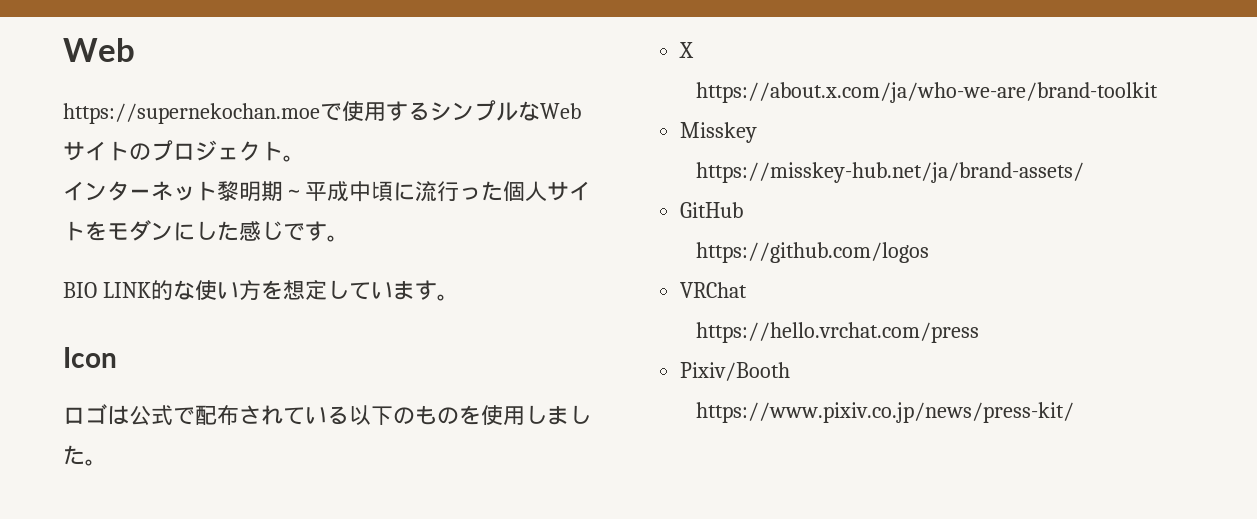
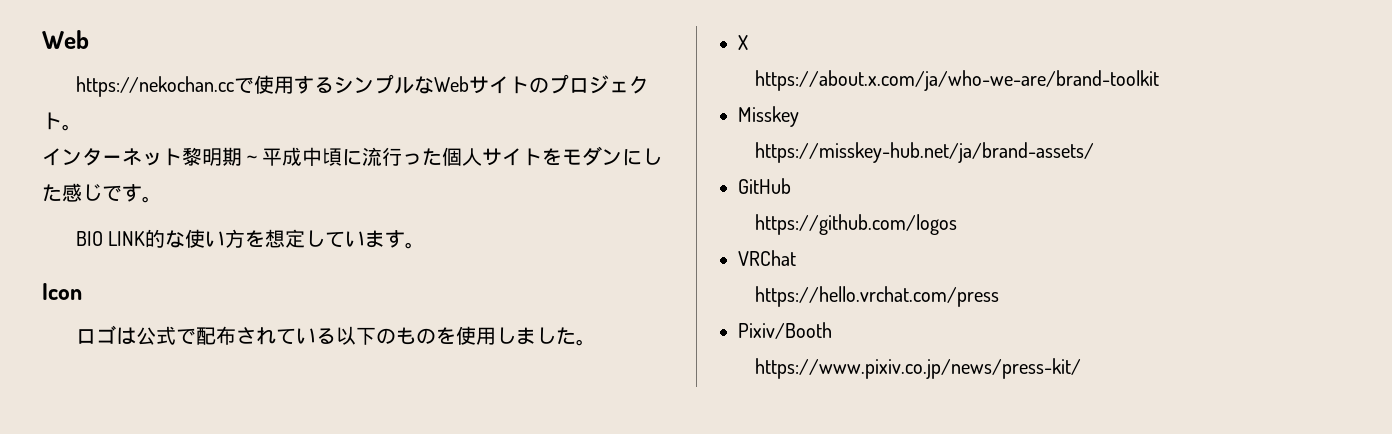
- https://supernekochan.moeで使用するシンプルなWebサイトのプロジェクト。
+ https://nekochan.ccで使用するシンプルなWebサイトのプロジェクト。

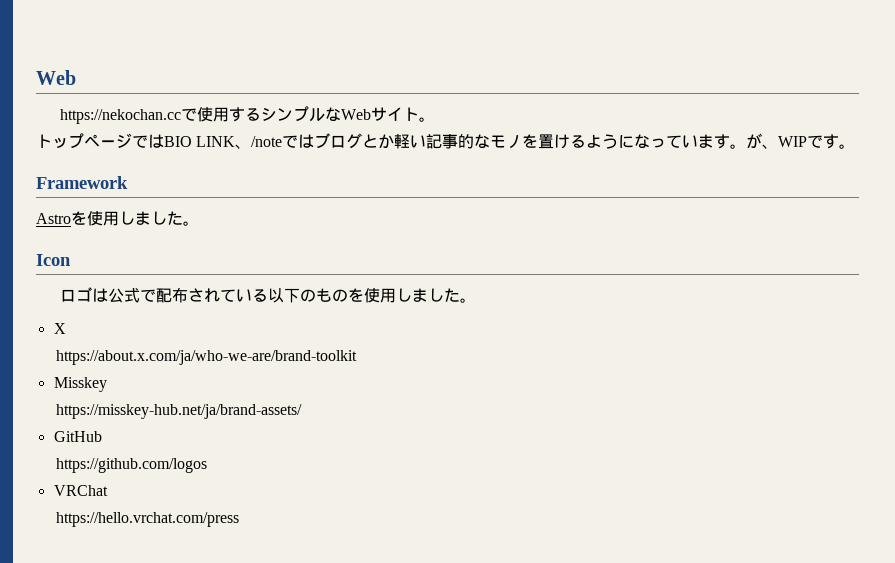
- https://nekochan.ccで使用するシンプルなWebサイトのプロジェクト。
- インターネット黎明期～平成中頃に流行った個人サイトをモダンにした感じです。
- BIO LINK的な使い方を想定しています。
+ https://nekochan.ccで使用するシンプルなWebサイト。
+ トップページではBIO LINK、/noteではブログとか軽い記事的なモノを置けるようになっています。が、WIPです。
+ Framework
+ Astroを使用しました。
- Pixiv/Booth
- https://www.pixiv.co.jp/news/press-kit/

